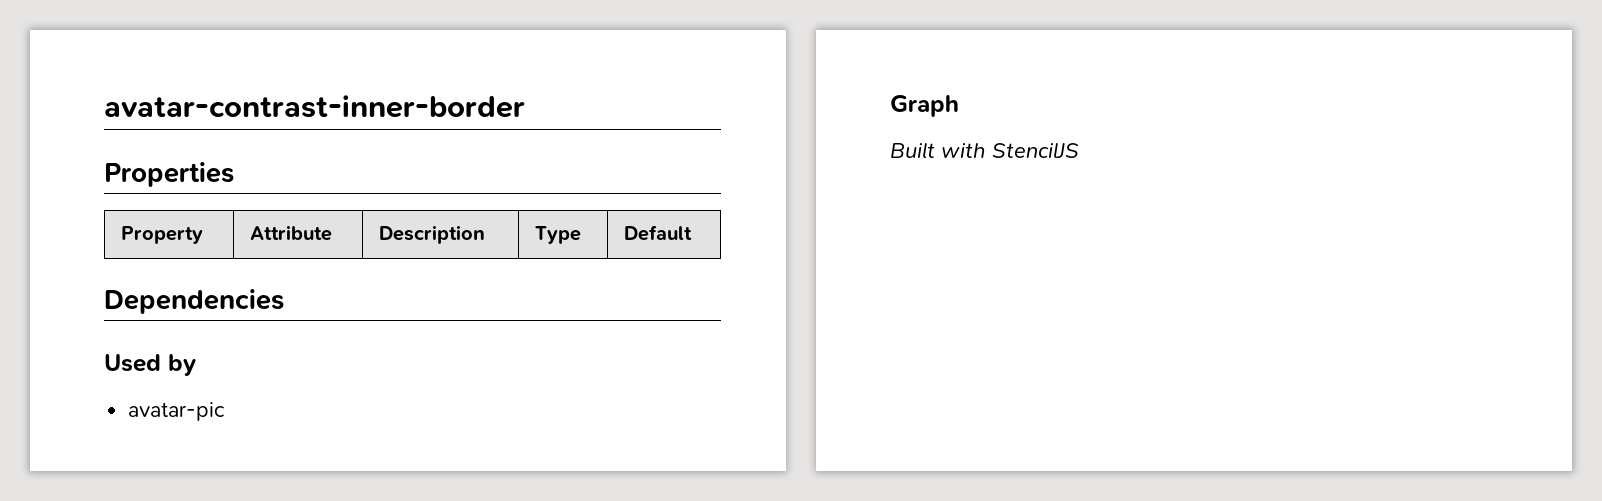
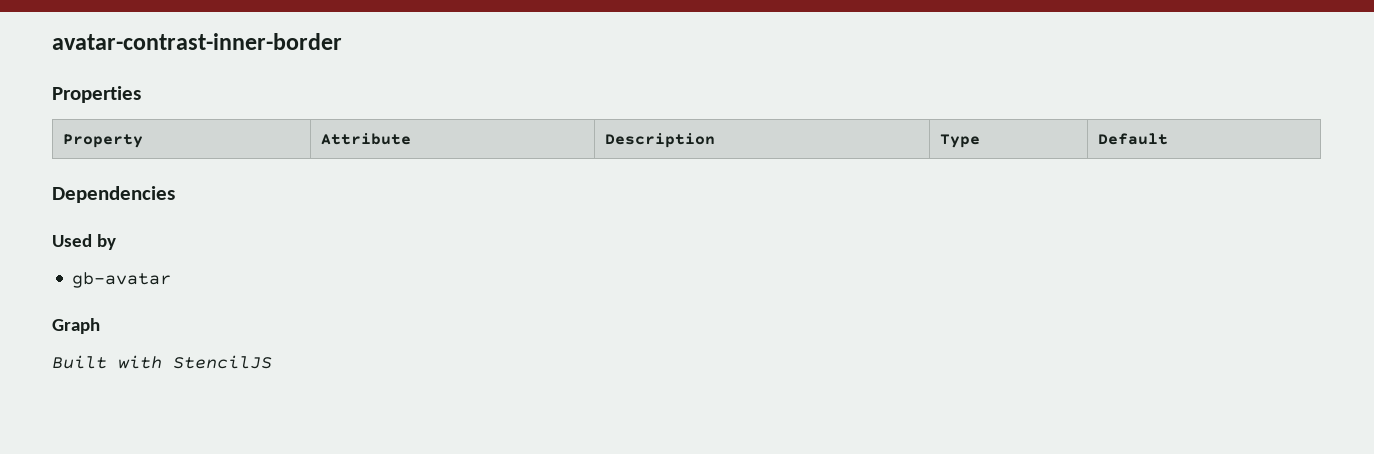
- avatar-pic
+ gb-avatar

